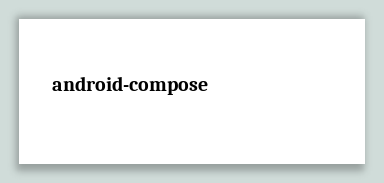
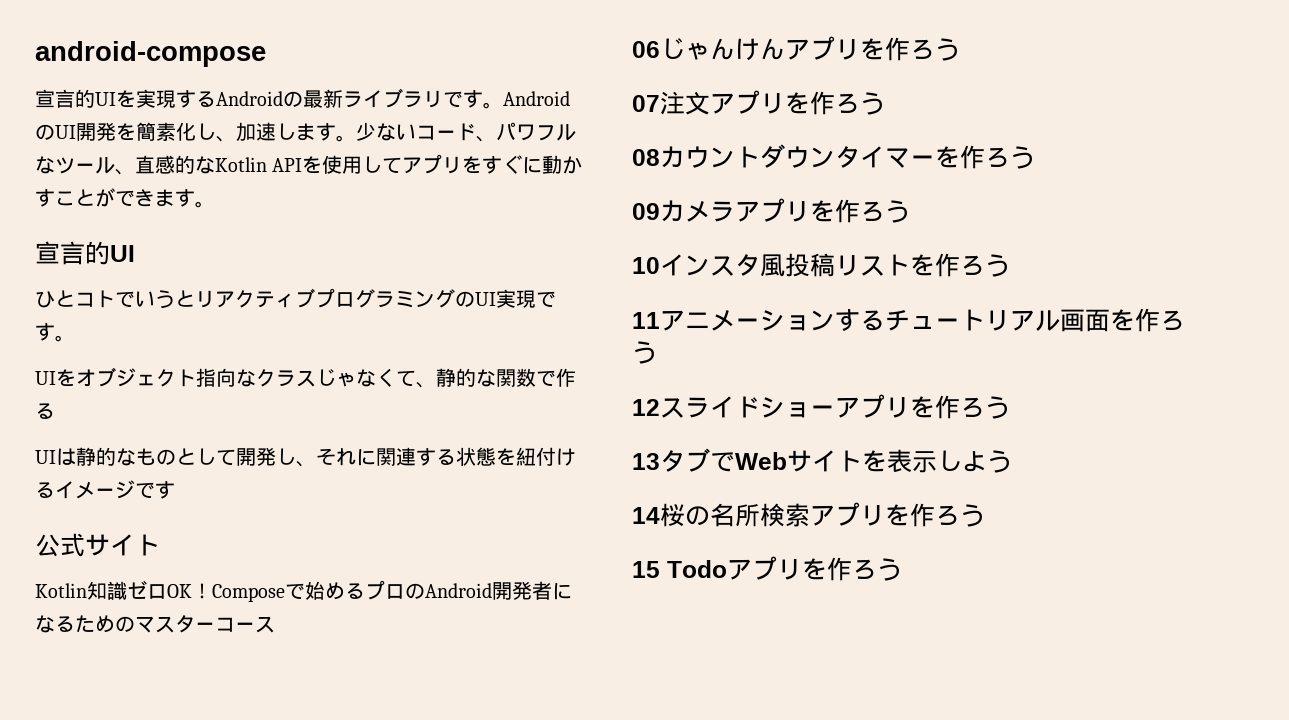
+ 宣言的UIを実現するAndroidの最新ライブラリです。AndroidのUI開発を簡素化し、加速します。少ないコード、パワフルなツール、直感的なKotlin APIを使用してアプリをすぐに動かすことができます。
+ 宣言的UI
+ ひとコトでいうとリアクティブプログラミングのUI実現です。
+ UIをオブジェクト指向なクラスじゃなくて、静的な関数で作る
+ UIは静的なものとして開発し、それに関連する状態を紐付けるイメージです
+ 公式サイト
+ Kotlin知識ゼロOK！Composeで始めるプロのAndroid開発者になるためのマスターコース
+ 06じゃんけんアプリを作ろう
+ 07注文アプリを作ろう
+ 08カウントダウンタイマーを作ろう
+ 09カメラアプリを作ろう
+ 10インスタ風投稿リストを作ろう
+ 11アニメーションするチュートリアル画面を作ろう
+ 12スライドショーアプリを作ろう
+ 13タブでWebサイトを表示しよう
+ 14桜の名所検索アプリを作ろう
+ 15 Todoアプリを作ろう

